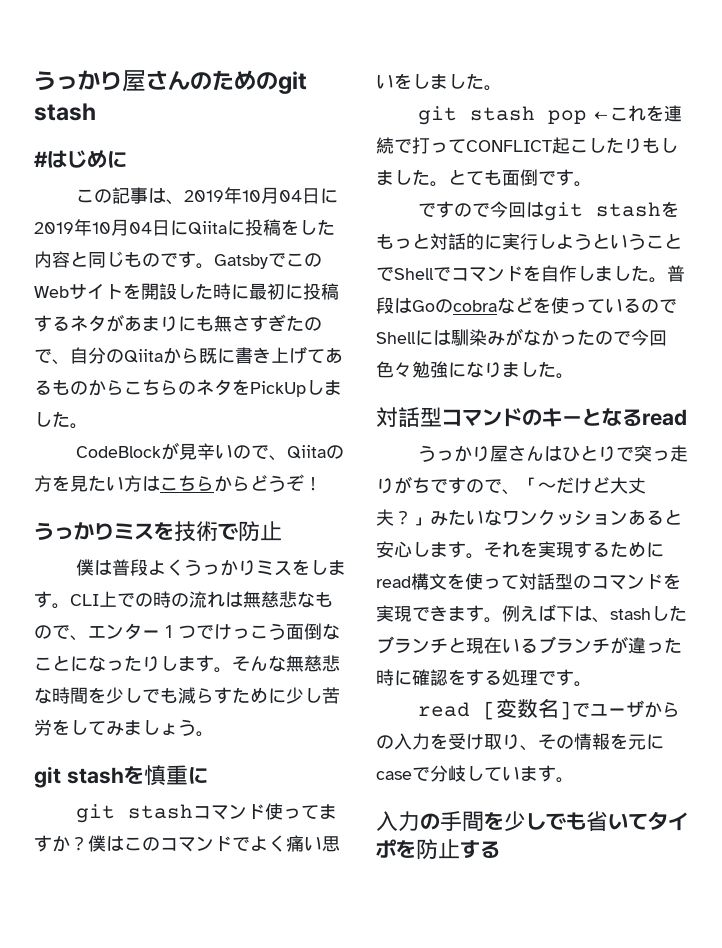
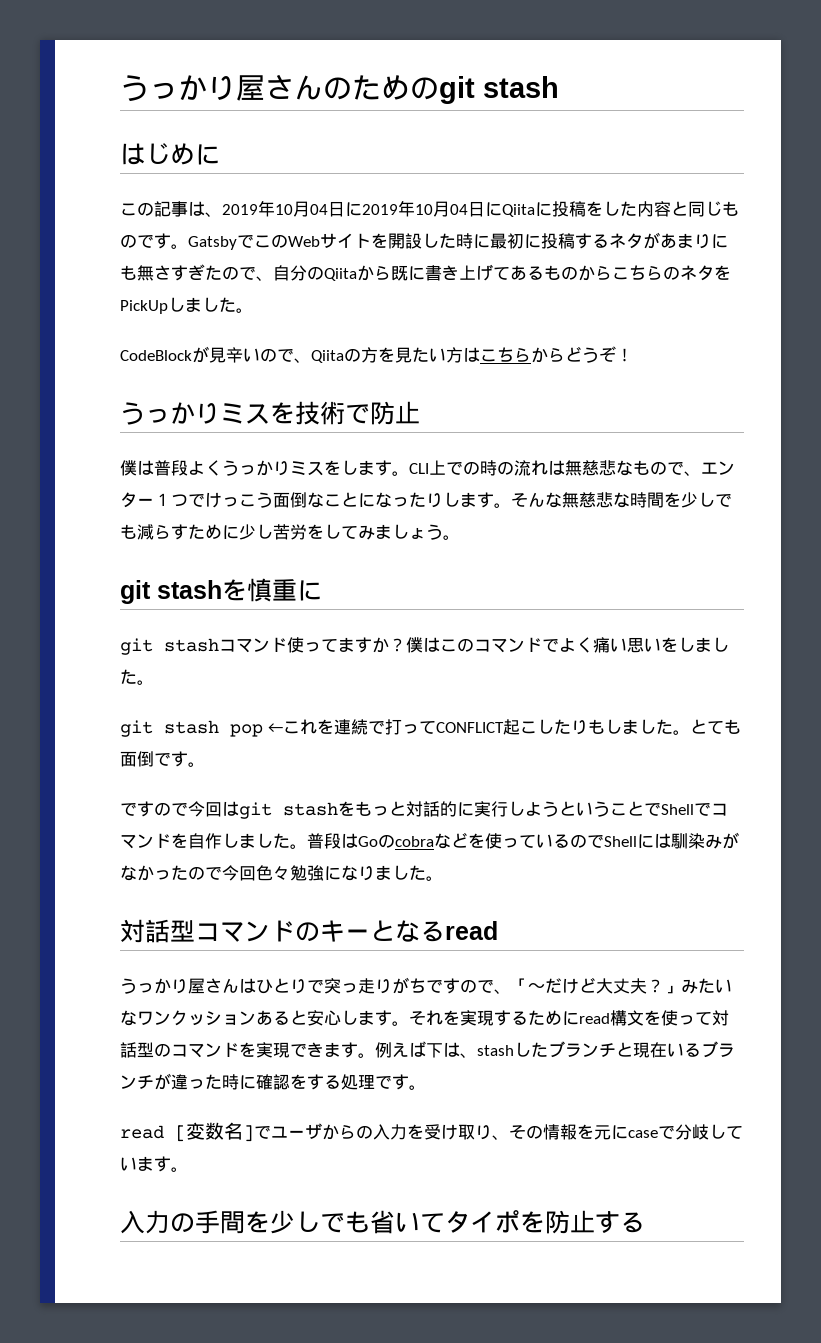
- #はじめに
+ はじめに

